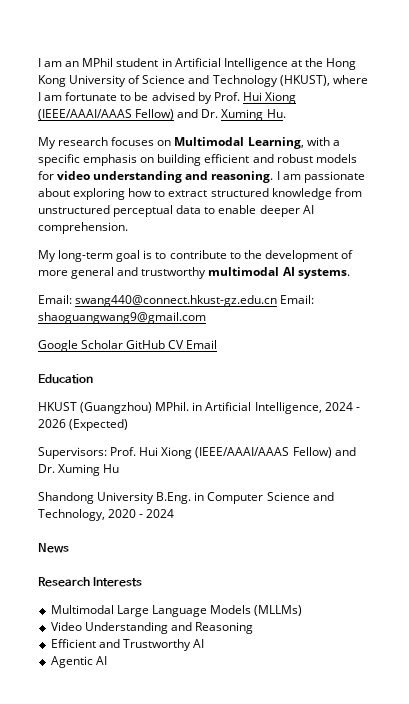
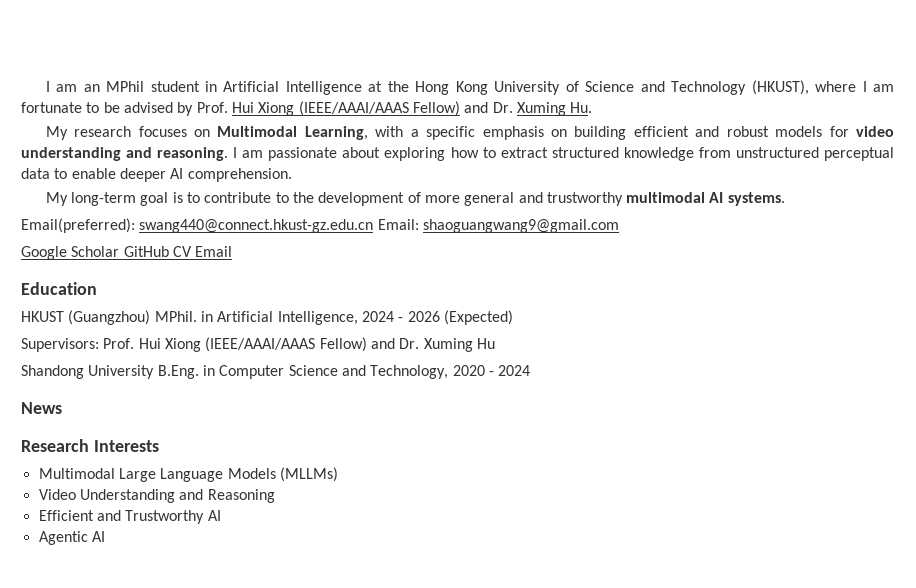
- Email: swang440@connect.hkust-gz.edu.cn Email: shaoguangwang9@gmail.com
+ Email(preferred): swang440@connect.hkust-gz.edu.cn Email: shaoguangwang9@gmail.com

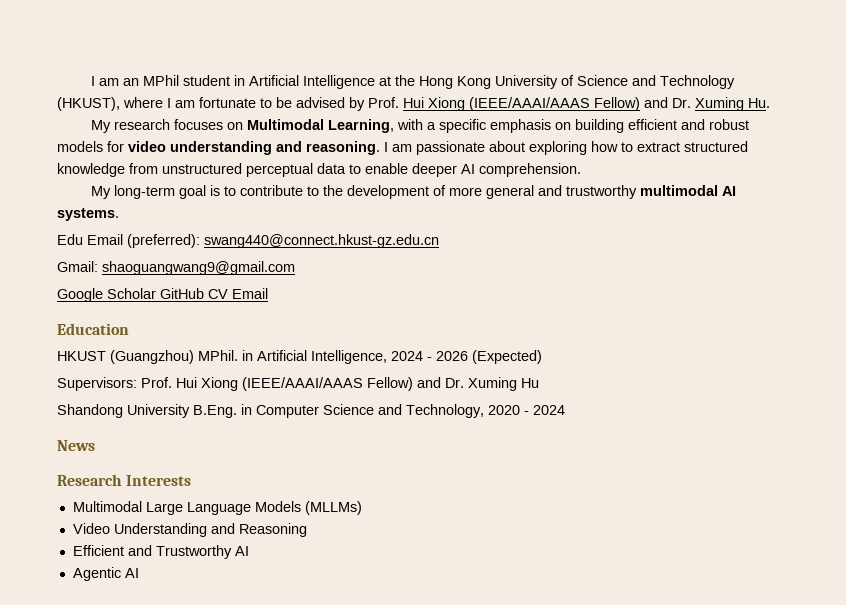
- Email(preferred): swang440@connect.hkust-gz.edu.cn Email: shaoguangwang9@gmail.com
+ Edu Email (preferred): swang440@connect.hkust-gz.edu.cn
+ Gmail: shaoguangwang9@gmail.com

